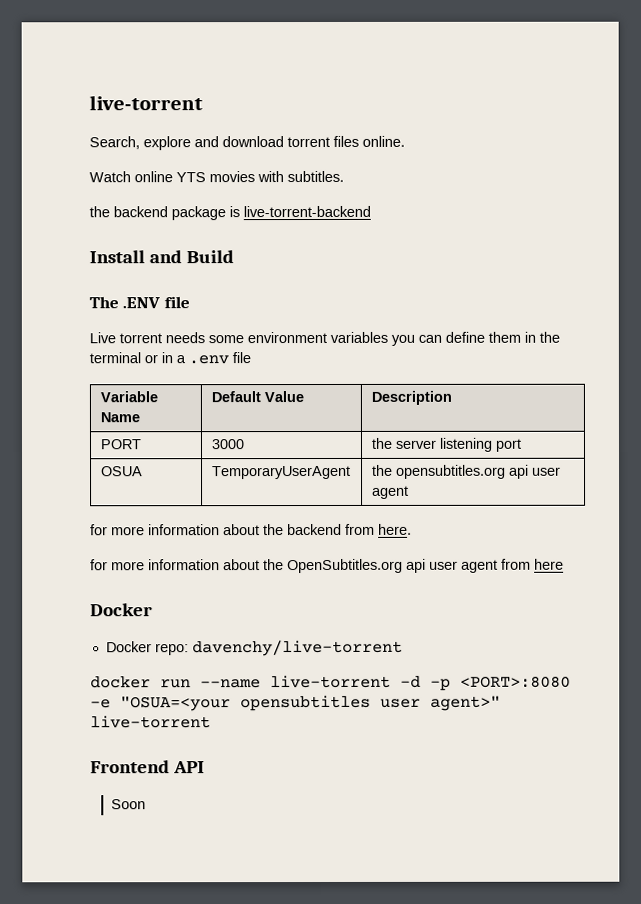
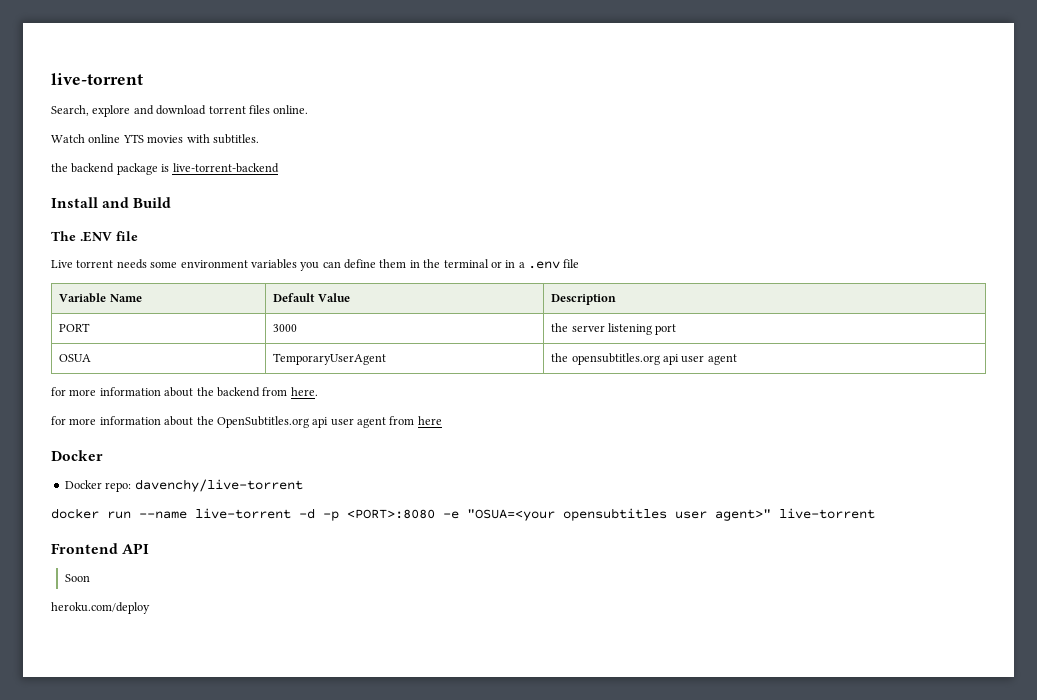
+ heroku.com/deploy

